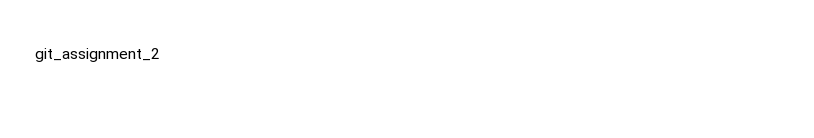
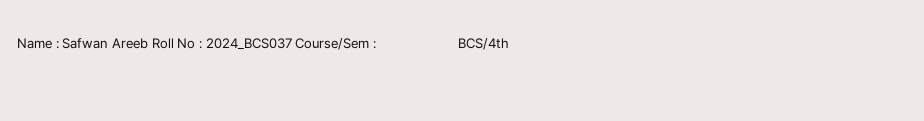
- git_assignment_2
+ Name : Safwan Areeb Roll No : 2024_BCS037 Course/Sem : BCS/4th

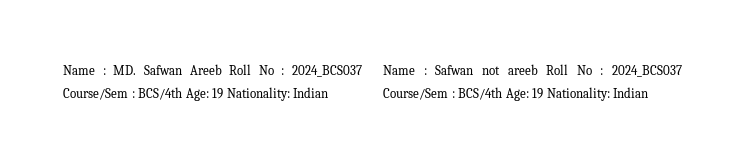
- Name : Safwan Areeb Roll No : 2024_BCS037 Course/Sem : BCS/4th
+ Name : MD. Safwan Areeb Roll No : 2024_BCS037 Course/Sem : BCS/4th Age: 19 Nationality: Indian Name : Safwan not areeb Roll No : 2024_BCS037 Course/Sem : BCS/4th Age: 19 Nationality: Indian

